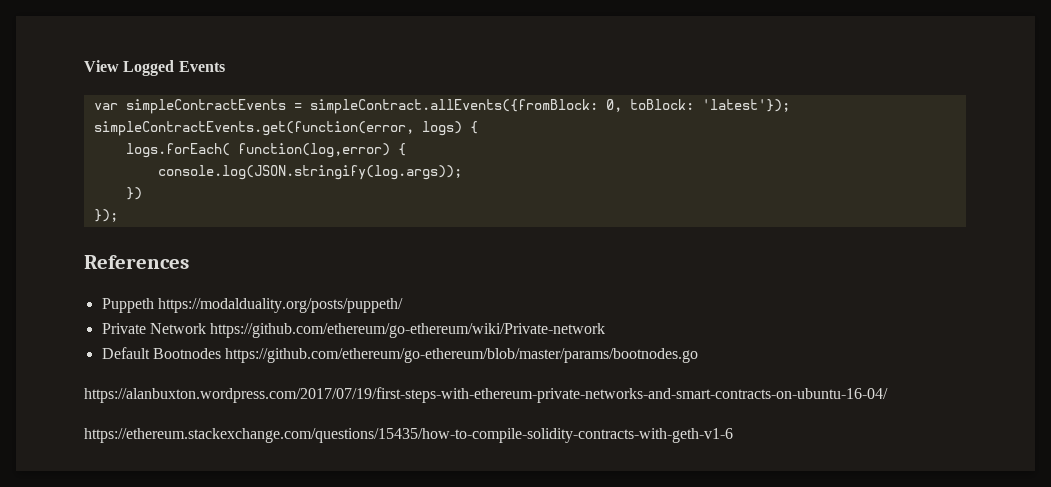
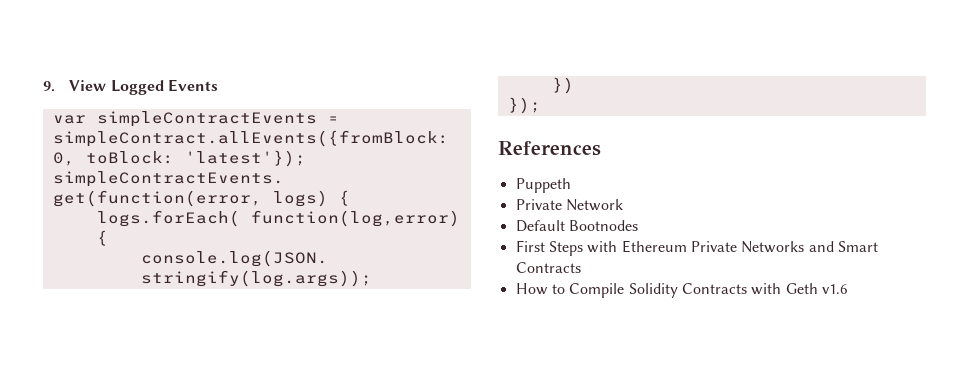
- View Logged Events
+ 9. View Logged Events
- Puppeth https://modalduality.org/posts/puppeth/
+ Puppeth
- Private Network https://github.com/ethereum/go-ethereum/wiki/Private-network
+ Private Network
- Default Bootnodes https://github.com/ethereum/go-ethereum/blob/master/params/bootnodes.go
- https://alanbuxton.wordpress.com/2017/07/19/first-steps-with-ethereum-private-networks-and-smart-contracts-on-ubuntu-16-04/
- https://ethereum.stackexchange.com/questions/15435/how-to-compile-solidity-contracts-with-geth-v1-6
+ Default Bootnodes
+ First Steps with Ethereum Private Networks and Smart Contracts
+ How to Compile Solidity Contracts with Geth v1.6

